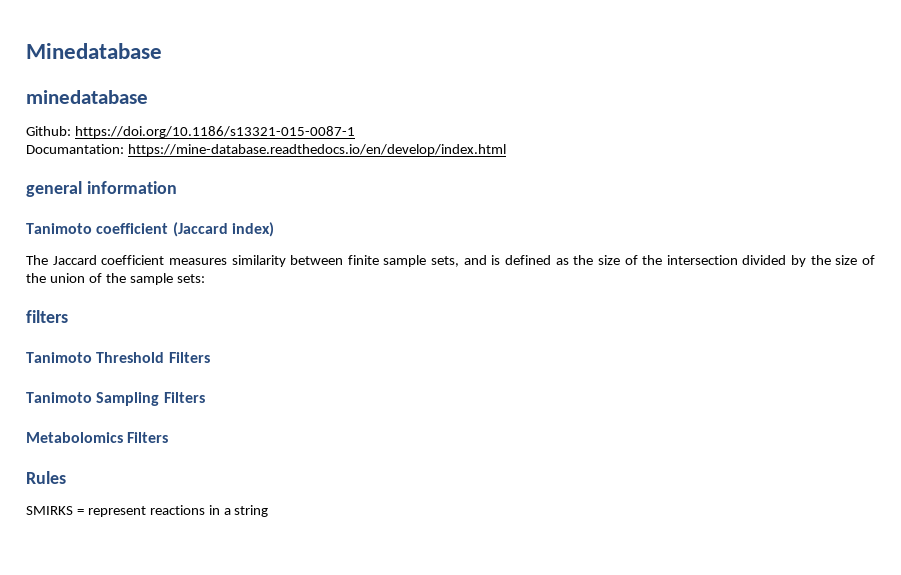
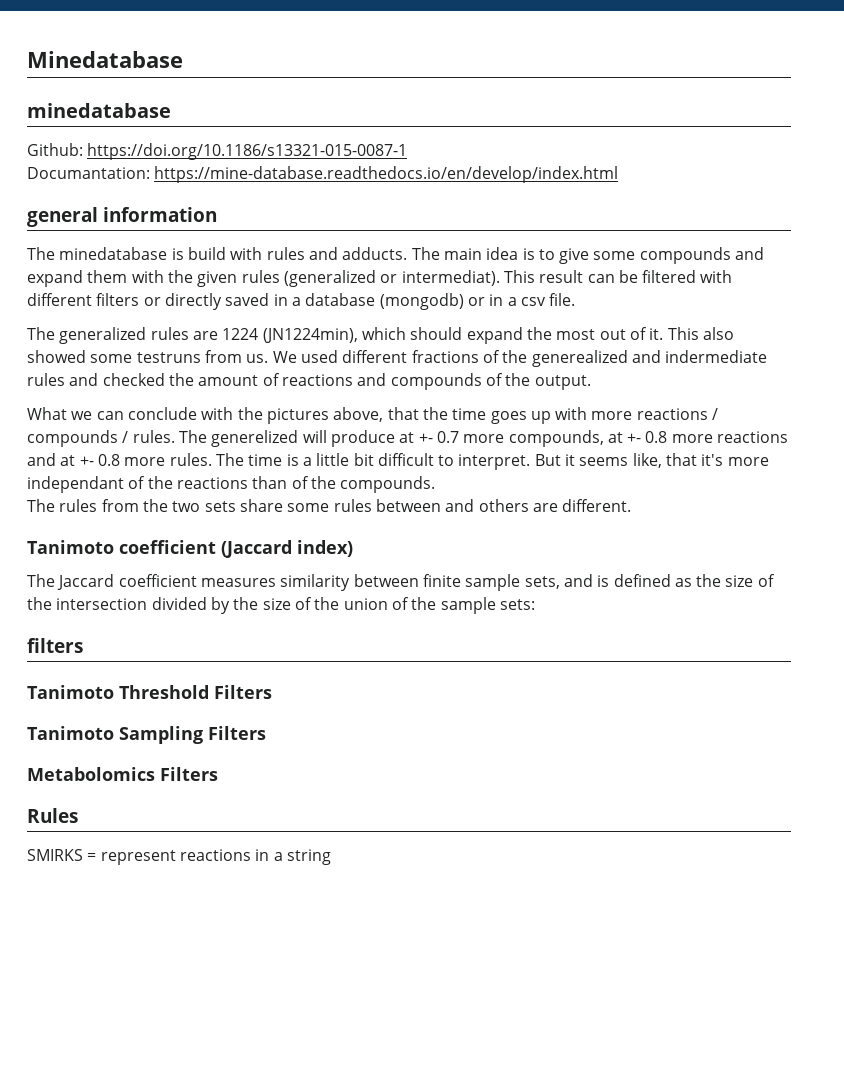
+ The minedatabase is build with rules and adducts. The main idea is to give some compounds and expand them with the given rules (generalized or intermediat). This result can be filtered with different filters or directly saved in a database (mongodb) or in a csv file.
+ The generalized rules are 1224 (JN1224min), which should expand the most out of it. This also showed some testruns from us. We used different fractions of the generealized and indermediate rules and checked the amount of reactions and compounds of the output.
+ What we can conclude with the pictures above, that the time goes up with more reactions / compounds / rules. The generelized will produce at +- 0.7 more compounds, at +- 0.8 more reactions and at +- 0.8 more rules. The time is a little bit difficult to interpret. But it seems like, that it's more independant of the reactions than of the compounds.
+ The rules from the two sets share some rules between and others are different.

